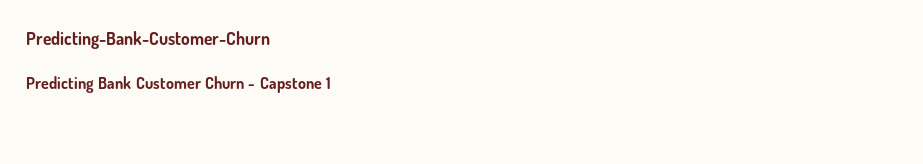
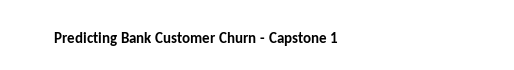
- Predicting-Bank-Customer-Churn

